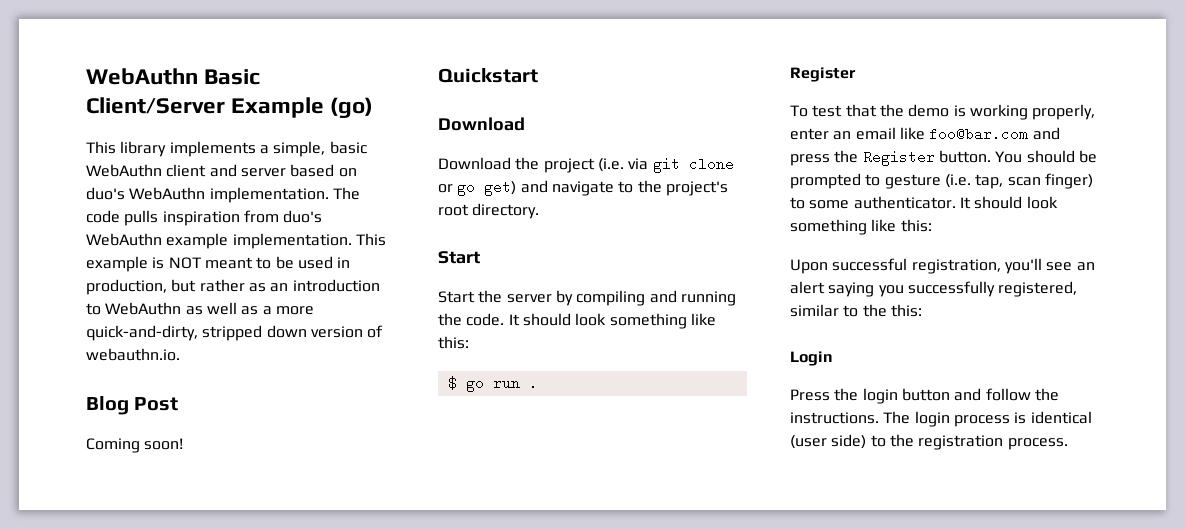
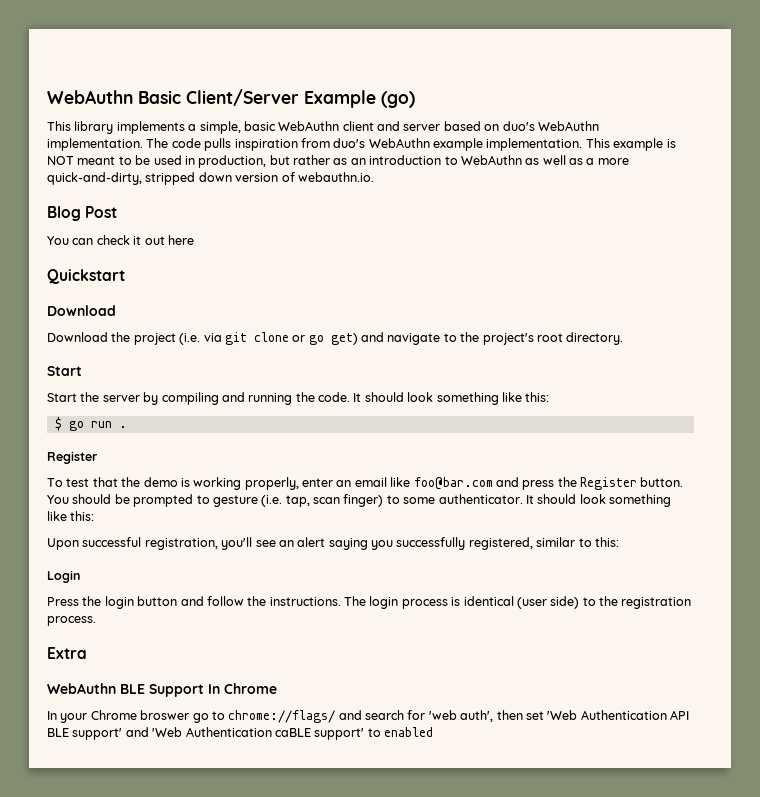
- Coming soon!
+ You can check it out here
- Upon successful registration, you'll see an alert saying you successfully registered, similar to the this:
+ Upon successful registration, you'll see an alert saying you successfully registered, similar to this:
+ Extra
+ WebAuthn BLE Support In Chrome
+ In your Chrome broswer go to chrome://flags/ and search for 'web auth', then set 'Web Authentication API BLE support' and 'Web Authentication caBLE support' to enabled

